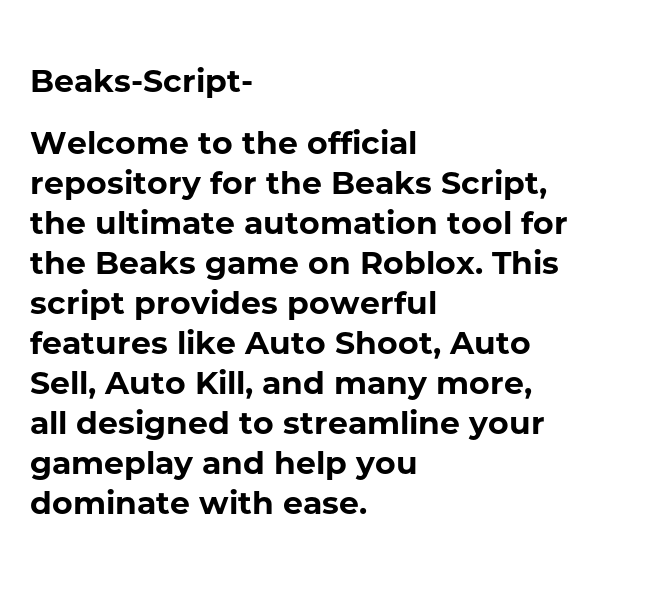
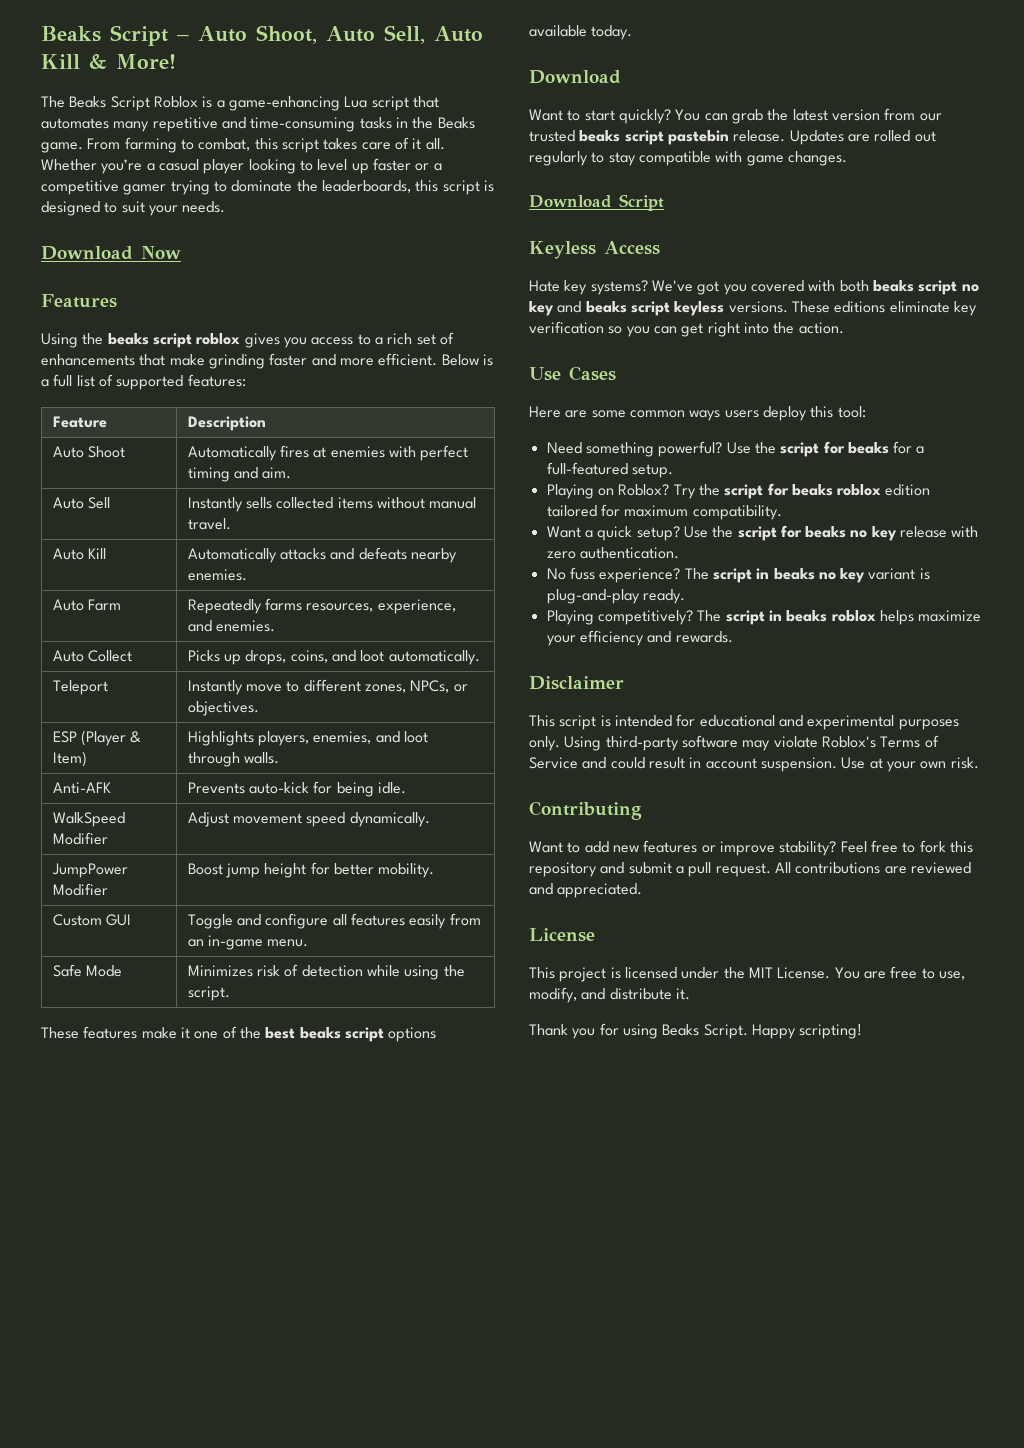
- Beaks-Script-
- Welcome to the official repository for the Beaks Script, the ultimate automation tool for the Beaks game on Roblox. This script provides powerful features like Auto Shoot, Auto Sell, Auto Kill, and many more, all designed to streamline your gameplay and help you dominate with ease.
+ Beaks Script – Auto Shoot, Auto Sell, Auto Kill & More!
+ The Beaks Script Roblox is a game-enhancing Lua script that automates many repetitive and time-consuming tasks in the Beaks game. From farming to combat, this script takes care of it all. Whether you’re a casual player looking to level up faster or a competitive gamer trying to dominate the leaderboards, this script is designed to suit your needs.
+ Download Now
+ Features
+ Using the beaks script roblox gives you access to a rich set of enhancements that make grinding faster and more efficient. Below is a full list of supported features:
+ Feature | Description
+ Auto Shoot | Automatically fires at enemies with perfect timing and aim.
+ Auto Sell | Instantly sells collected items without manual travel.
+ Auto Kill | Automatically attacks and defeats nearby enemies.
+ Auto Farm | Repeatedly farms resources, experience, and enemies.
+ Auto Collect | Picks up drops, coins, and loot automatically.
+ Teleport | Instantly move to different zones, NPCs, or objectives.
+ ESP (Player & Item) | Highlights players, enemies, and loot through walls.
+ Anti-AFK | Prevents auto-kick for being idle.
+ WalkSpeed Modifier | Adjust movement speed dynamically.
+ JumpPower Modifier | Boost jump height for better mobility.
+ Custom GUI | Toggle and configure all features easily from an in-game menu.
+ Safe Mode | Minimizes risk of detection while using the script.
+ These features make it one of the best beaks script options available today.
+ Download
+ Want to start quickly? You can grab the latest version from our trusted beaks script pastebin release. Updates are rolled out regularly to stay compatible with game changes.
+ Download Script
+ Keyless Access
+ Hate key systems? We've got you covered with both beaks script no key and beaks script keyless versions. These editions eliminate key verification so you can get right into the action.
+ Use Cases
+ Here are some common ways users deploy this tool:
+ Need something powerful? Use the script for beaks for a full-featured setup.
+ Playing on Roblox? Try the script for beaks roblox edition tailored for maximum compatibility.
+ Want a quick setup? Use the script for beaks no key release with zero authentication.
+ No fuss experience? The script in beaks no key variant is plug-and-play ready.
+ Playing competitively? The script in beaks roblox helps maximize your efficiency and rewards.
+ Disclaimer
+ This script is intended for educational and experimental purposes only. Using third-party software may violate Roblox's Terms of Service and could result in account suspension. Use at your own risk.
+ Contributing
+ Want to add new features or improve stability? Feel free to fork this repository and submit a pull request. All contributions are reviewed and appreciated.
+ License
+ This project is licensed under the MIT License. You are free to use, modify, and distribute it.
+ Thank you for using Beaks Script. Happy scripting!

